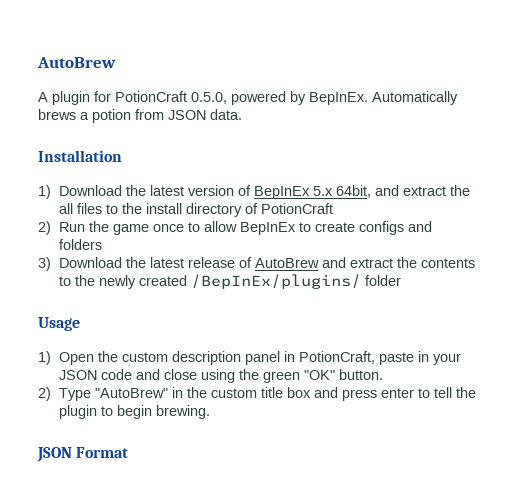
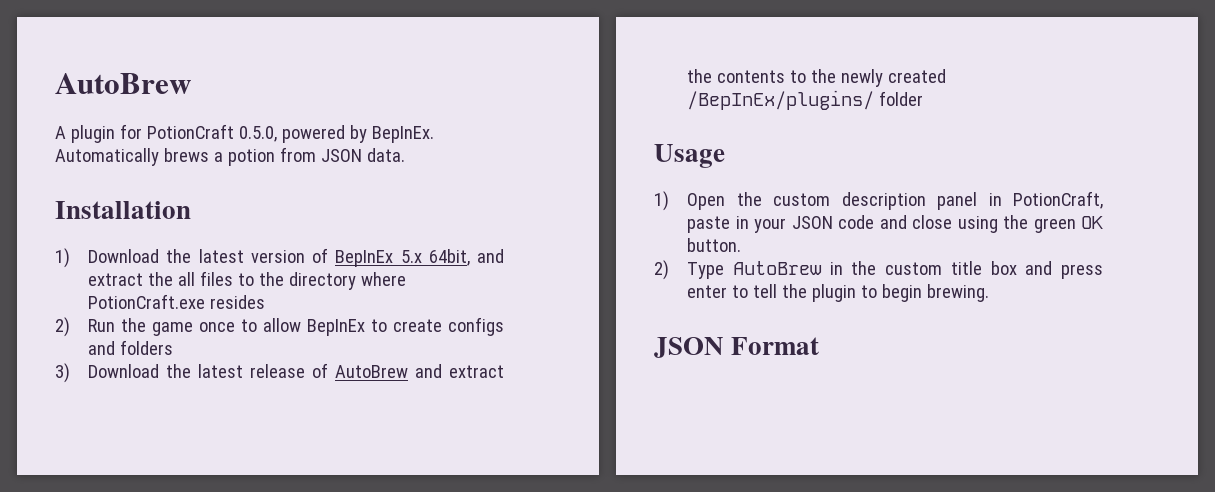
- 1) Download the latest version of BepInEx 5.x 64bit, and extract the all files to the install directory of PotionCraft
+ 1) Download the latest version of BepInEx 5.x 64bit, and extract the all files to the directory where PotionCraft.exe resides
- 1) Open the custom description panel in PotionCraft, paste in your JSON code and close using the green "OK" button.
+ 1) Open the custom description panel in PotionCraft, paste in your JSON code and close using the green OK button.
- 2) Type "AutoBrew" in the custom title box and press enter to tell the plugin to begin brewing.
+ 2) Type AutoBrew in the custom title box and press enter to tell the plugin to begin brewing.

